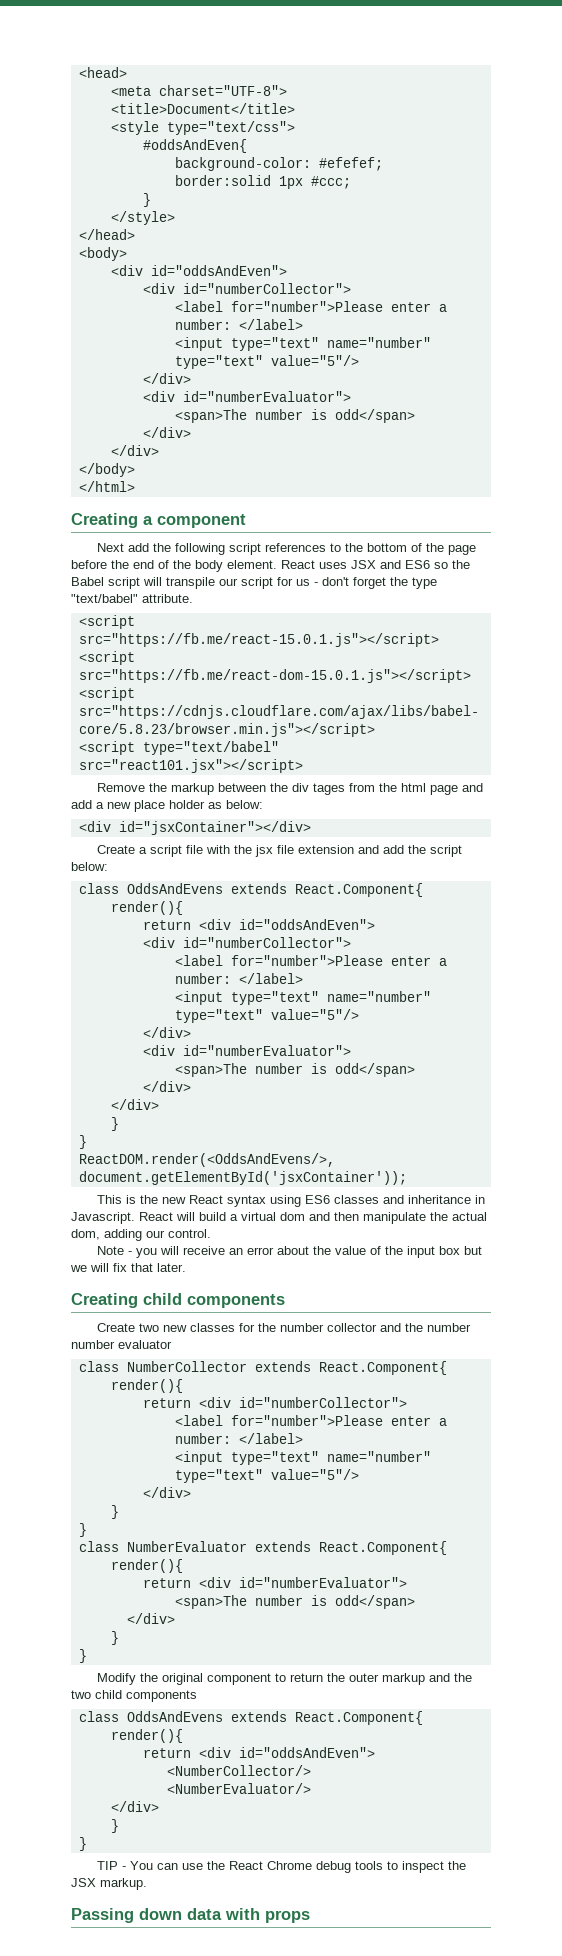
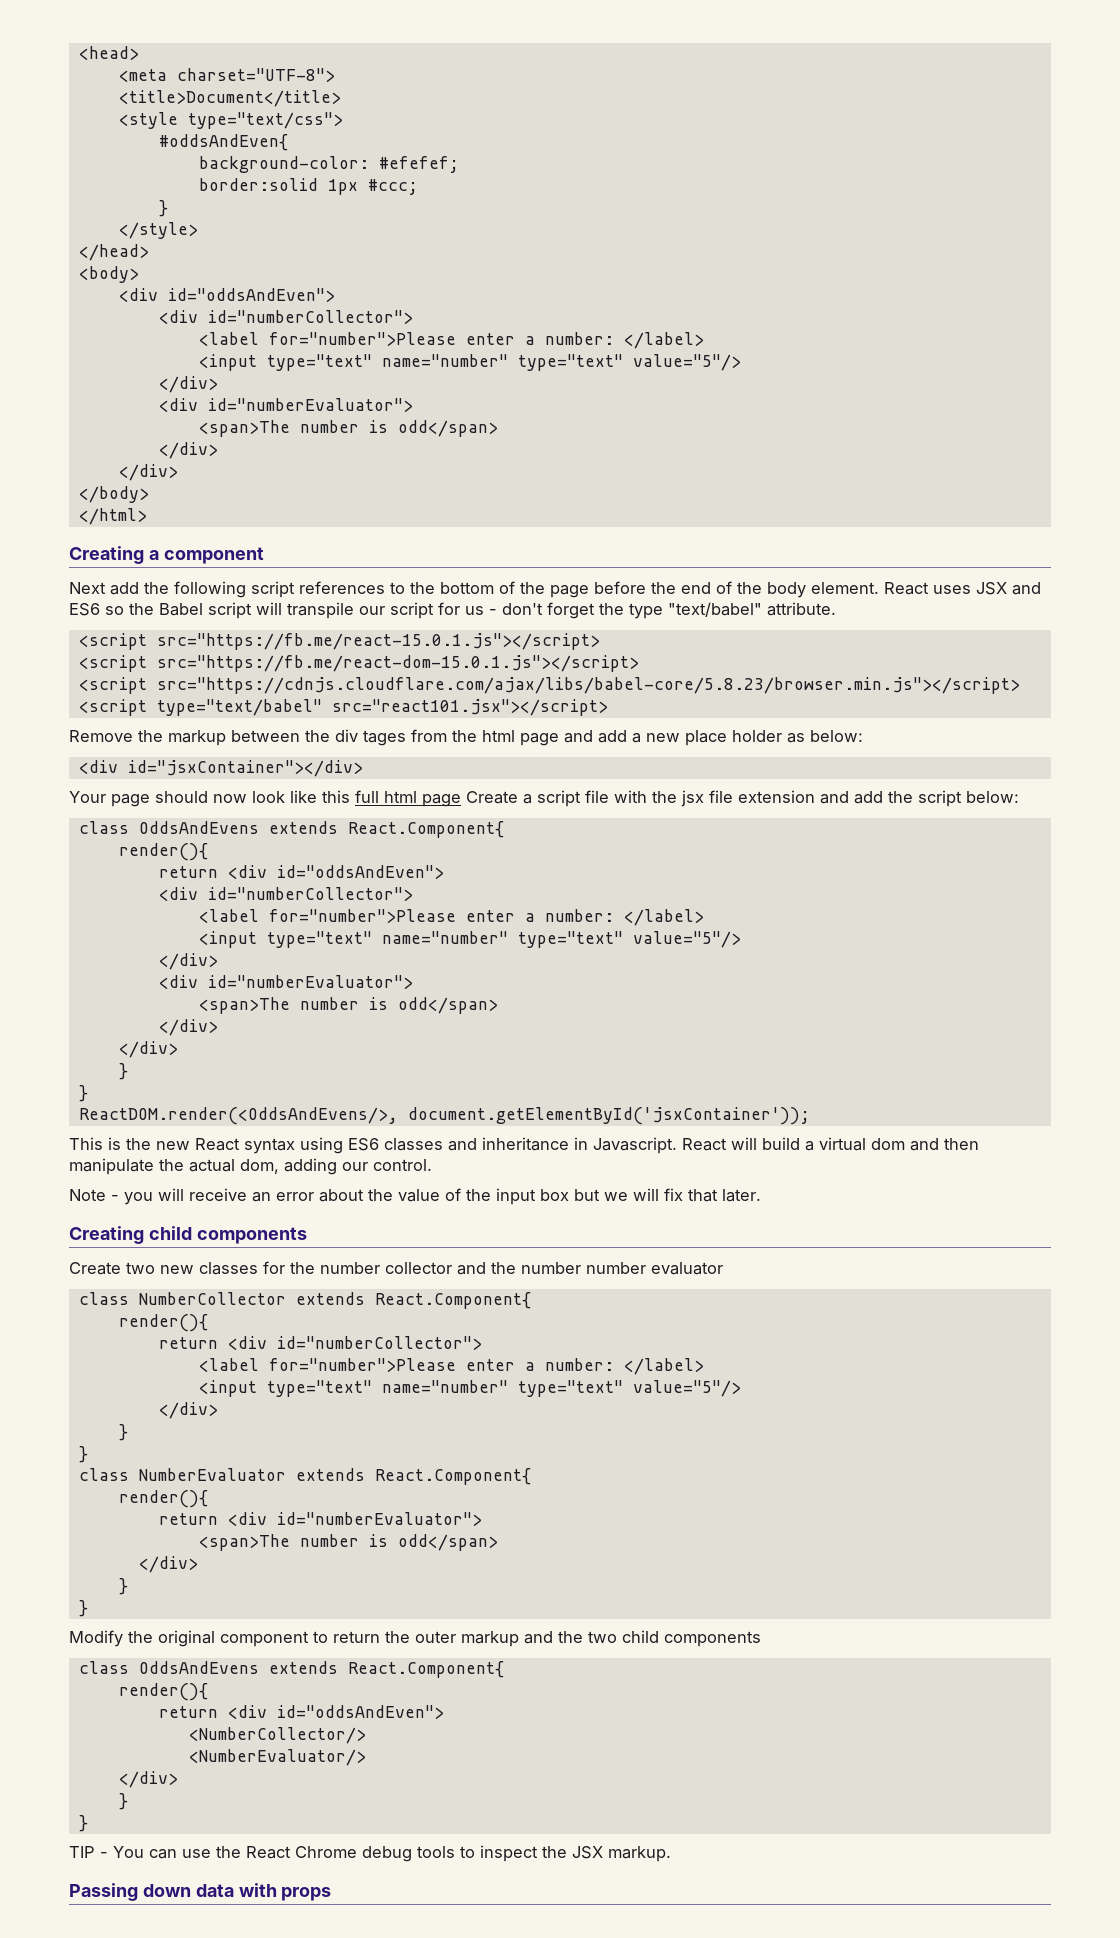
- Create a script file with the jsx file extension and add the script below:
+ Your page should now look like this full html page Create a script file with the jsx file extension and add the script below:

